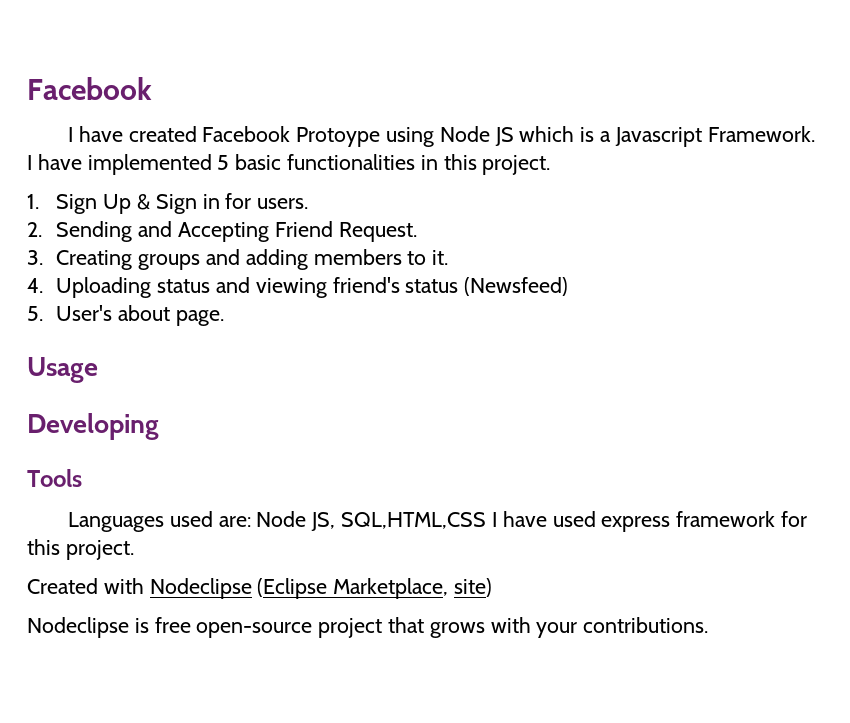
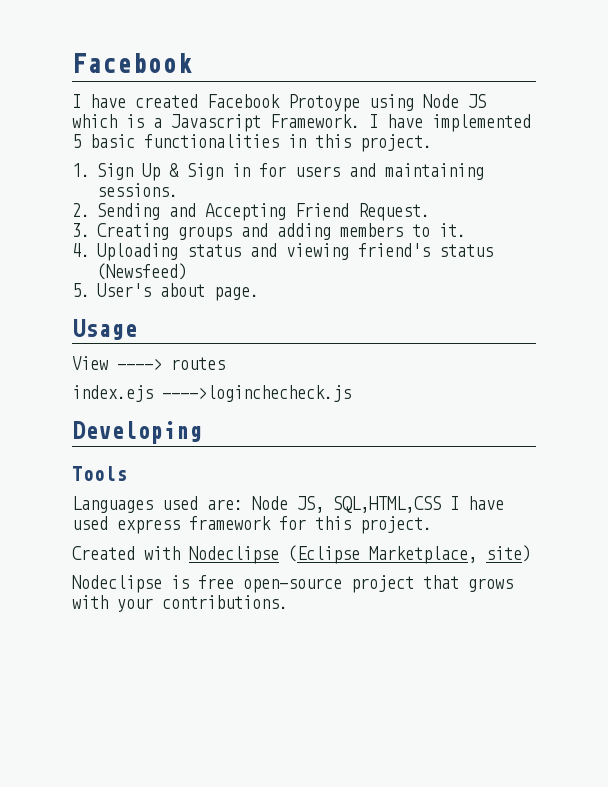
- 1. Sign Up & Sign in for users.
+ 1. Sign Up & Sign in for users and maintaining sessions.
+ View ----> routes
+ index.ejs ---->loginchecheck.js

